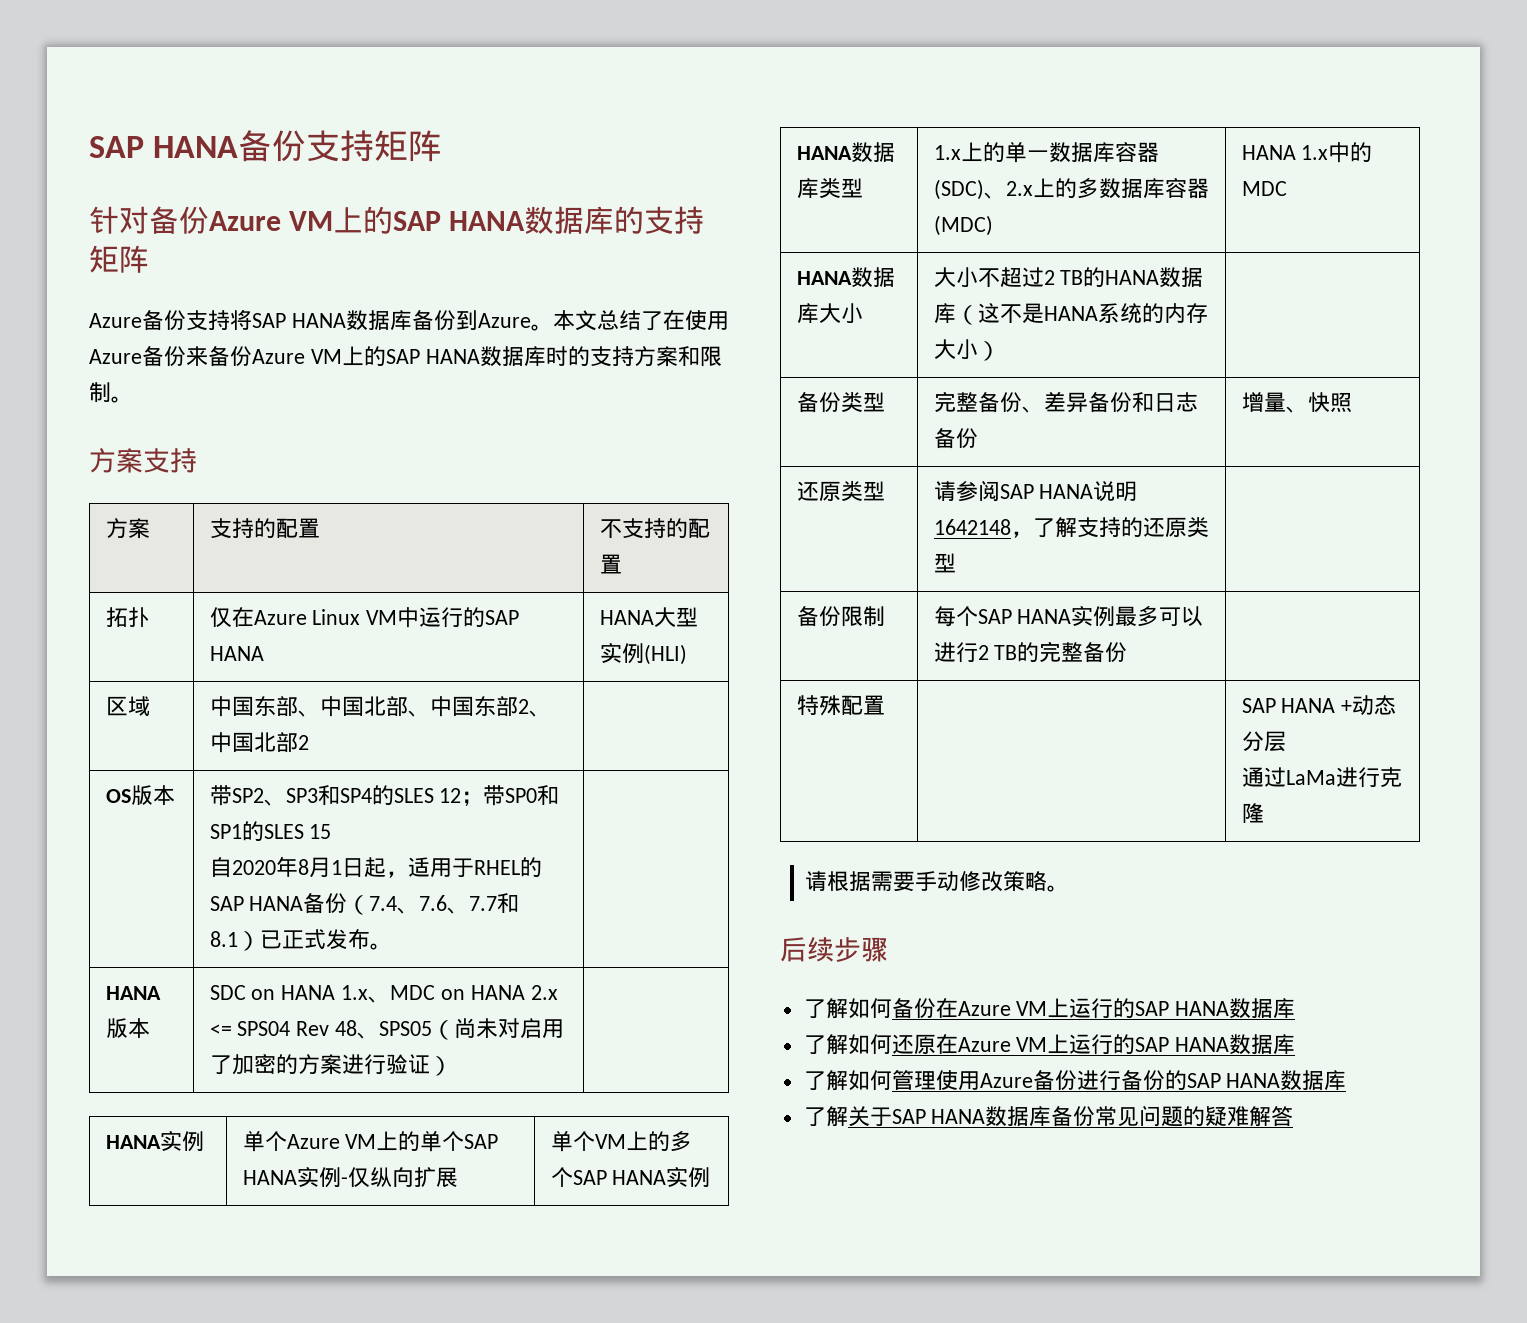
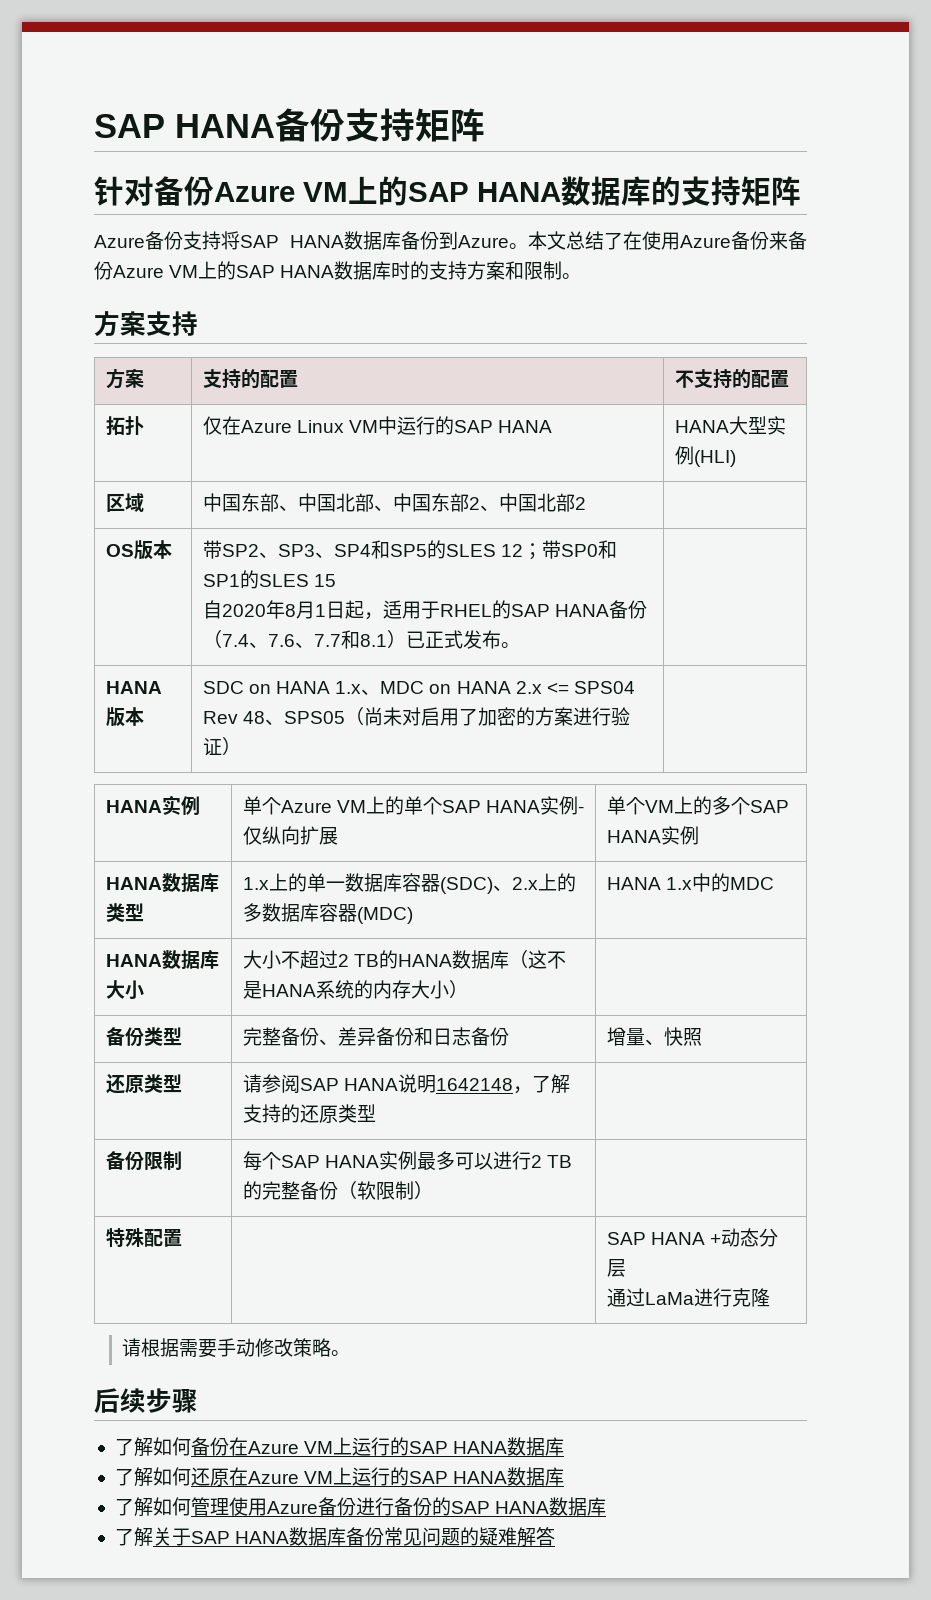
- OS版本 | 带SP2、SP3和SP4的SLES 12；带SP0和SP1的SLES 15
+ OS版本 | 带SP2、SP3、SP4和SP5的SLES 12；带SP0和SP1的SLES 15
- 备份限制 | 每个SAP HANA实例最多可以进行2 TB的完整备份 |
+ 备份限制 | 每个SAP HANA实例最多可以进行2 TB的完整备份（软限制） |

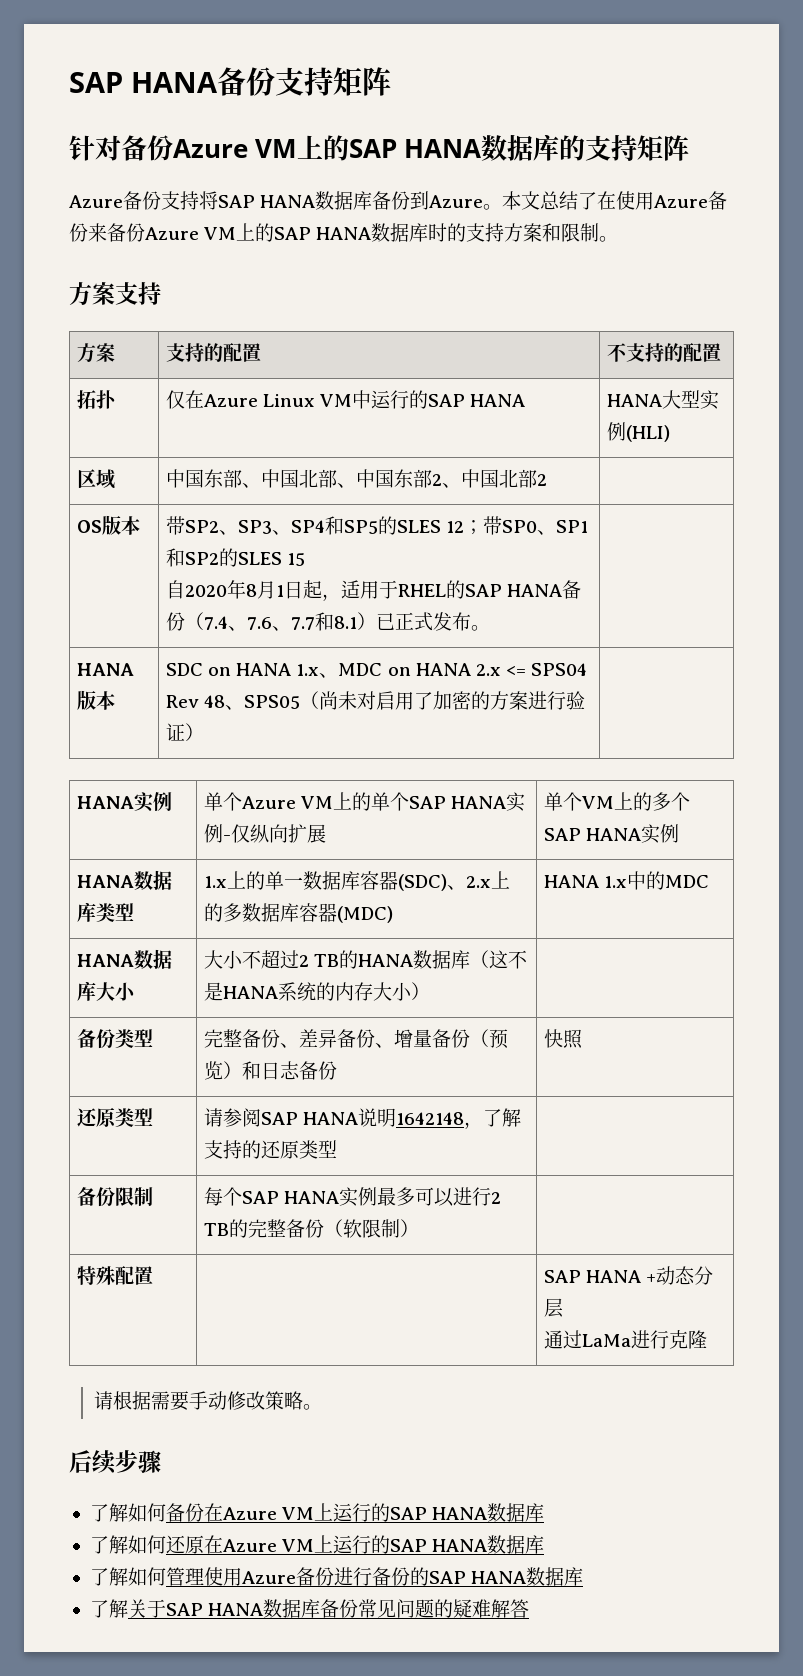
- OS版本 | 带SP2、SP3、SP4和SP5的SLES 12；带SP0和SP1的SLES 15
+ OS版本 | 带SP2、SP3、SP4和SP5的SLES 12；带SP0、SP1和SP2的SLES 15
- 备份类型 | 完整备份、差异备份和日志备份 | 增量、快照
+ 备份类型 | 完整备份、差异备份、增量备份（预览）和日志备份 | 快照

